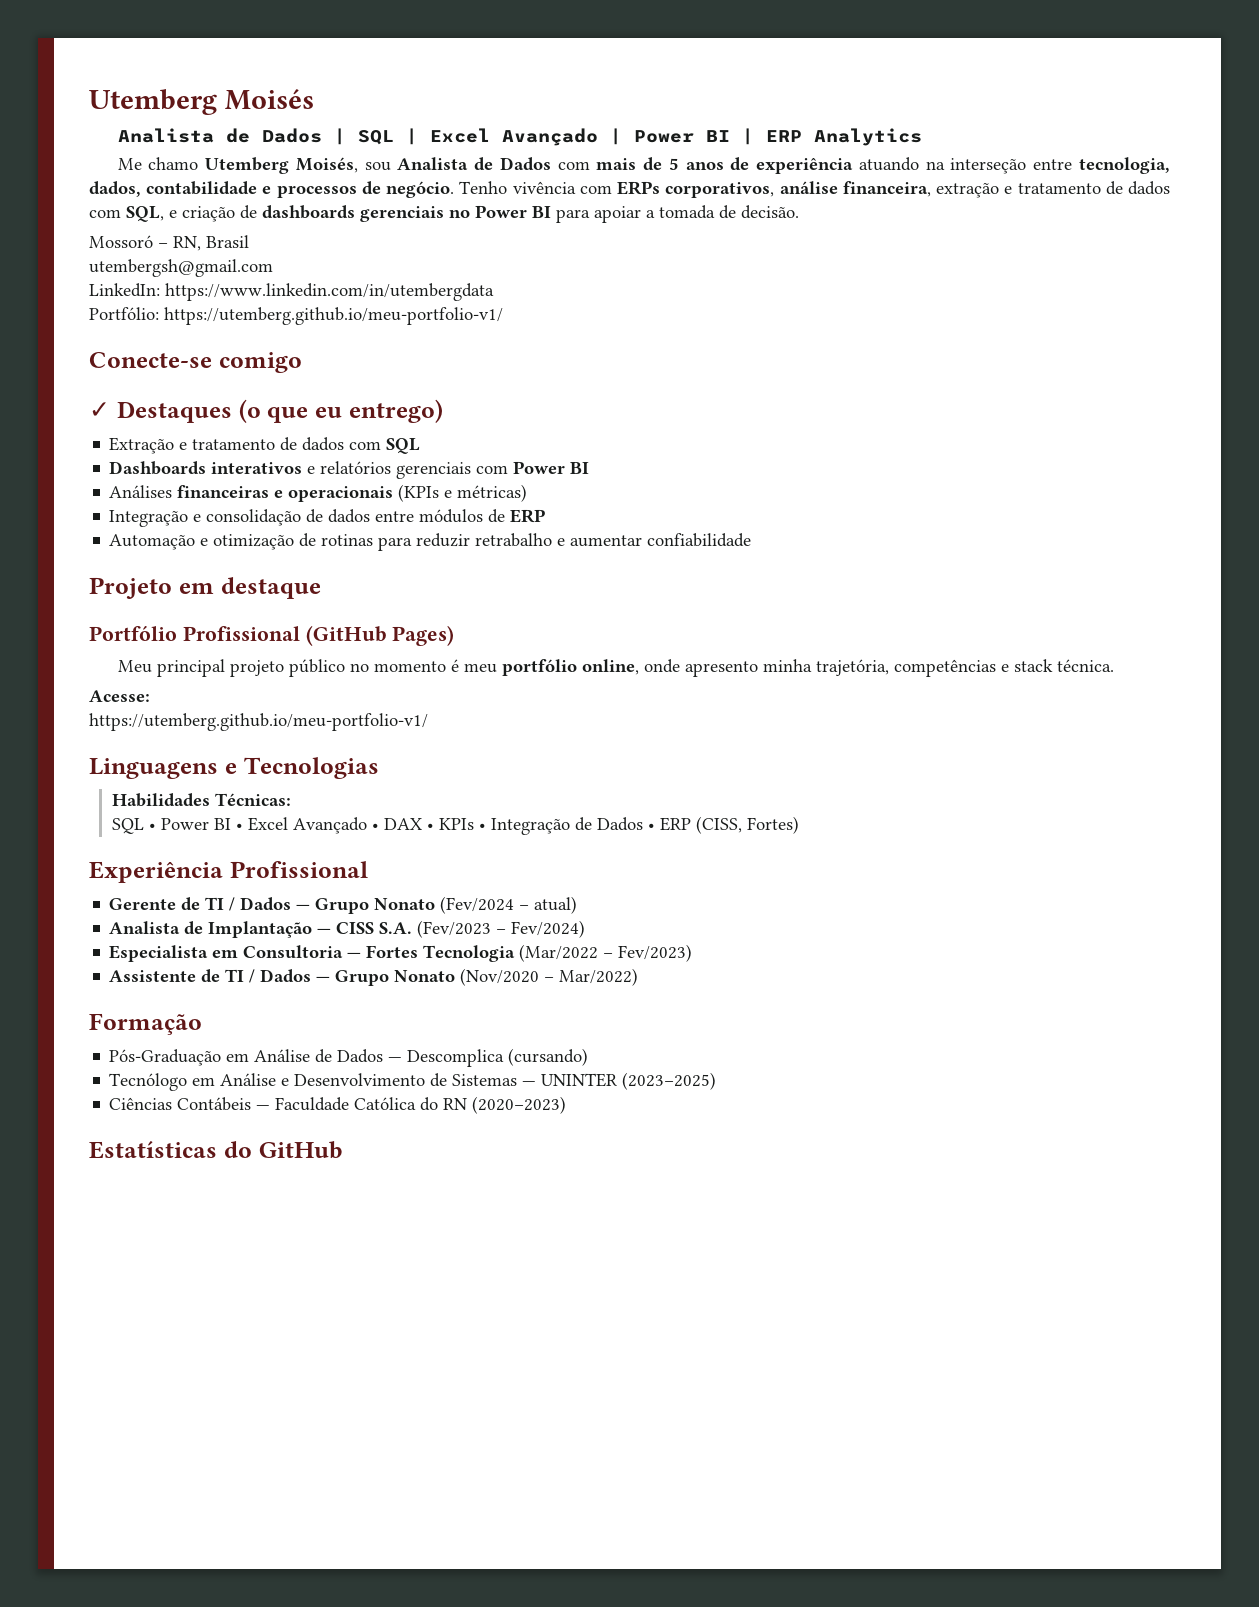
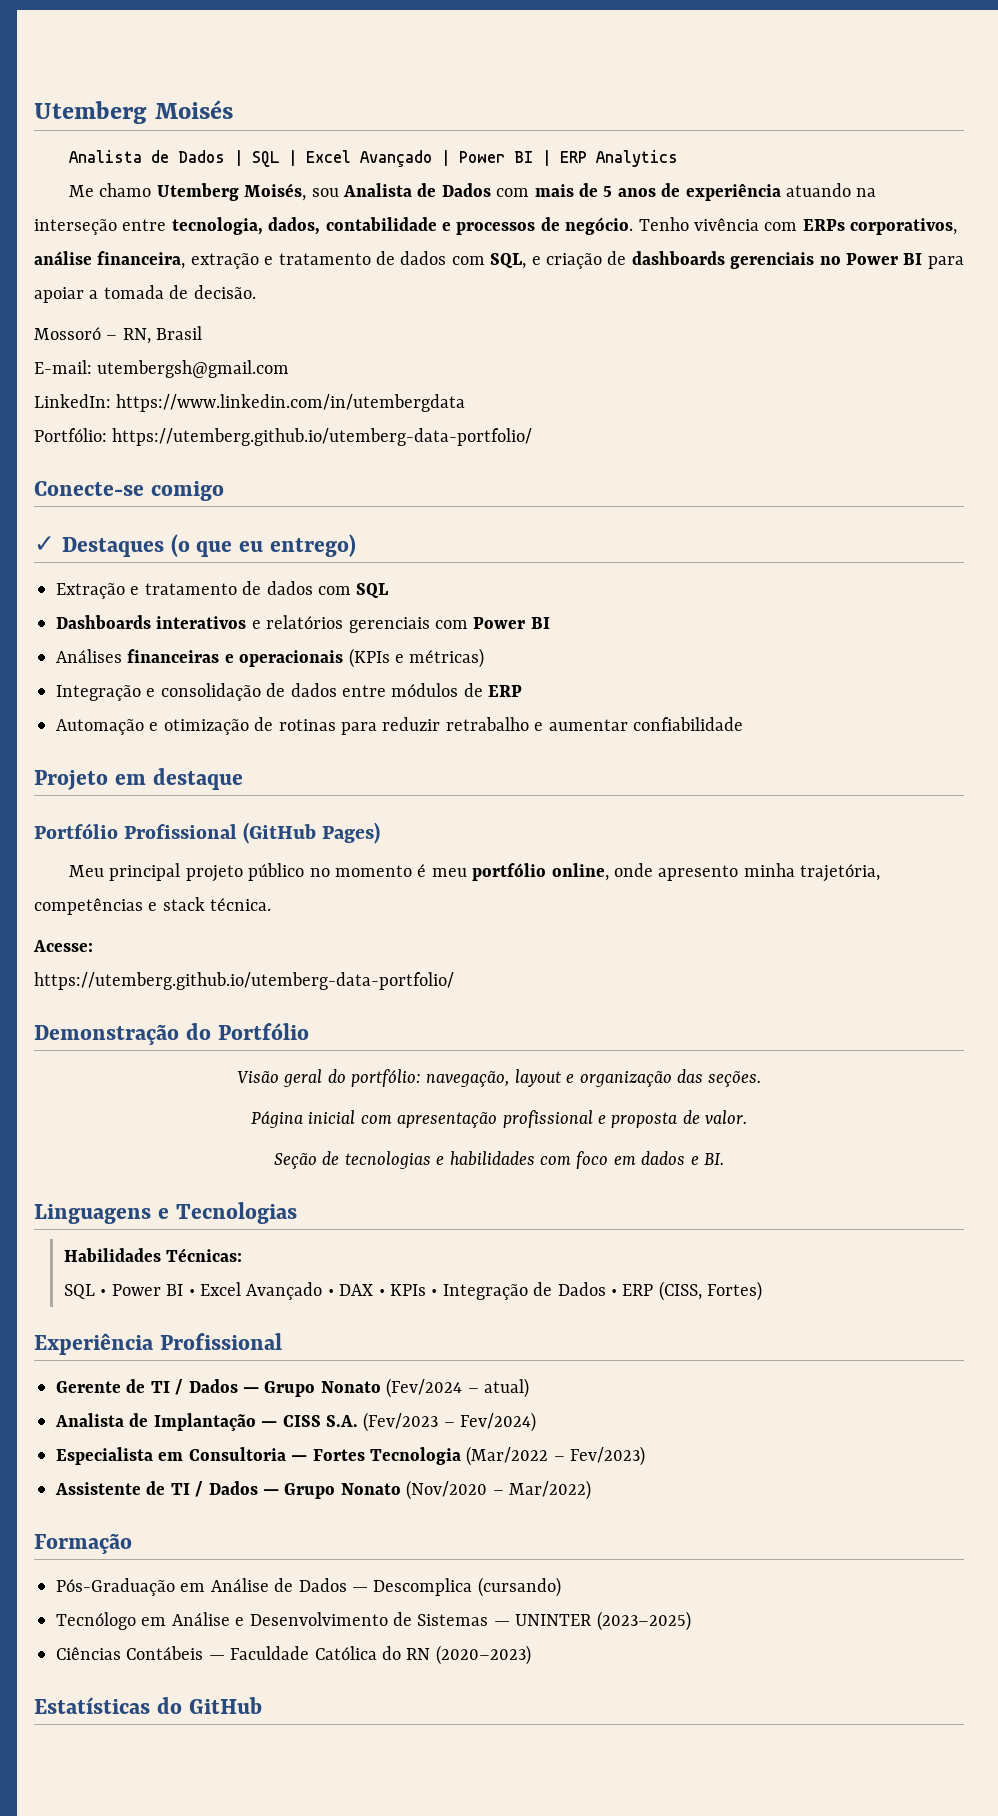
- utembergsh@gmail.com
+ E-mail: utembergsh@gmail.com
- Portfólio: https://utemberg.github.io/meu-portfolio-v1/
+ Portfólio: https://utemberg.github.io/utemberg-data-portfolio/
  Acesse:
- https://utemberg.github.io/meu-portfolio-v1/
+ https://utemberg.github.io/utemberg-data-portfolio/
+ Demonstração do Portfólio
+ Visão geral do portfólio: navegação, layout e organização das seções.
+ Página inicial com apresentação profissional e proposta de valor.
+ Seção de tecnologias e habilidades com foco em dados e BI.

